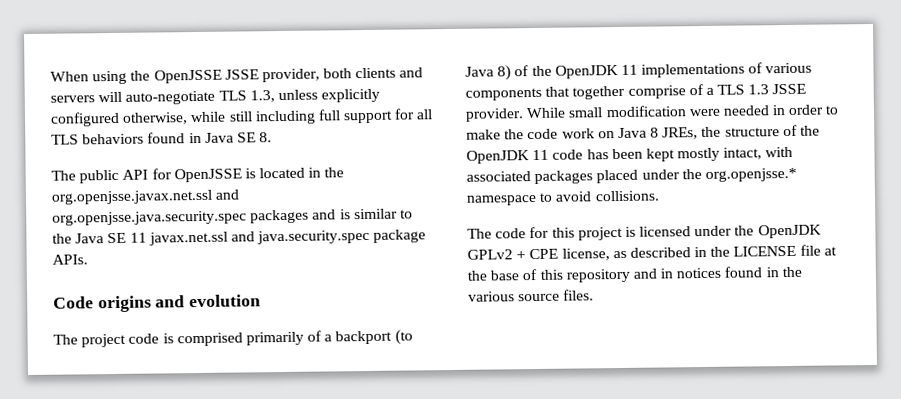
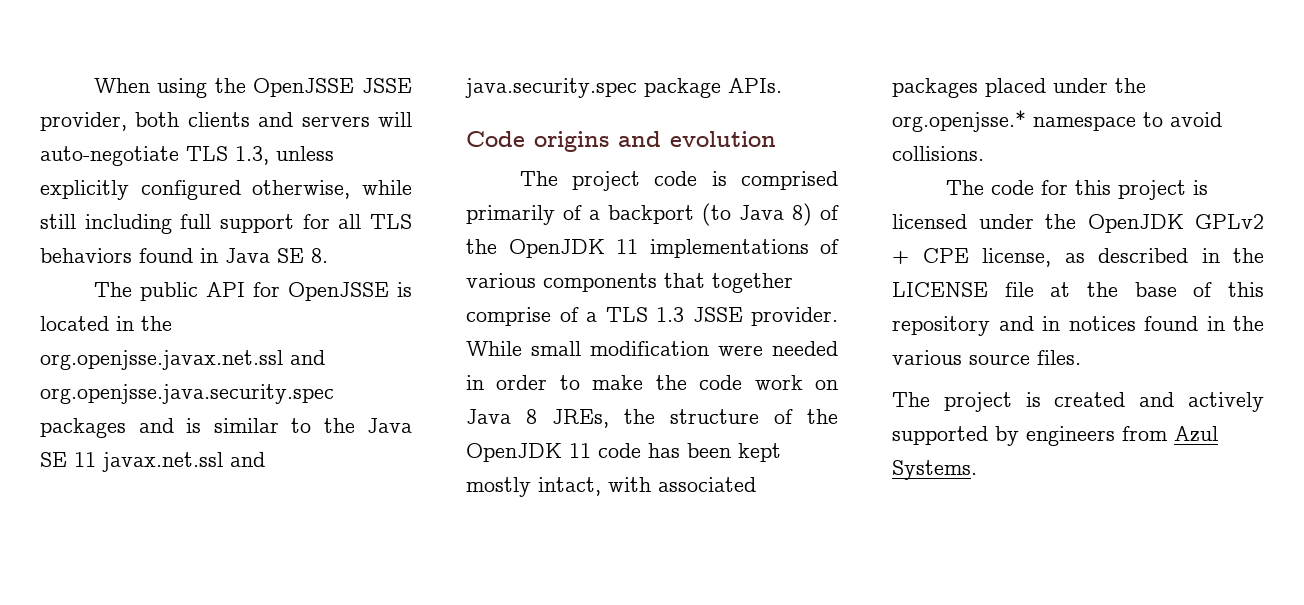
+ The project is created and actively supported by engineers from Azul Systems.

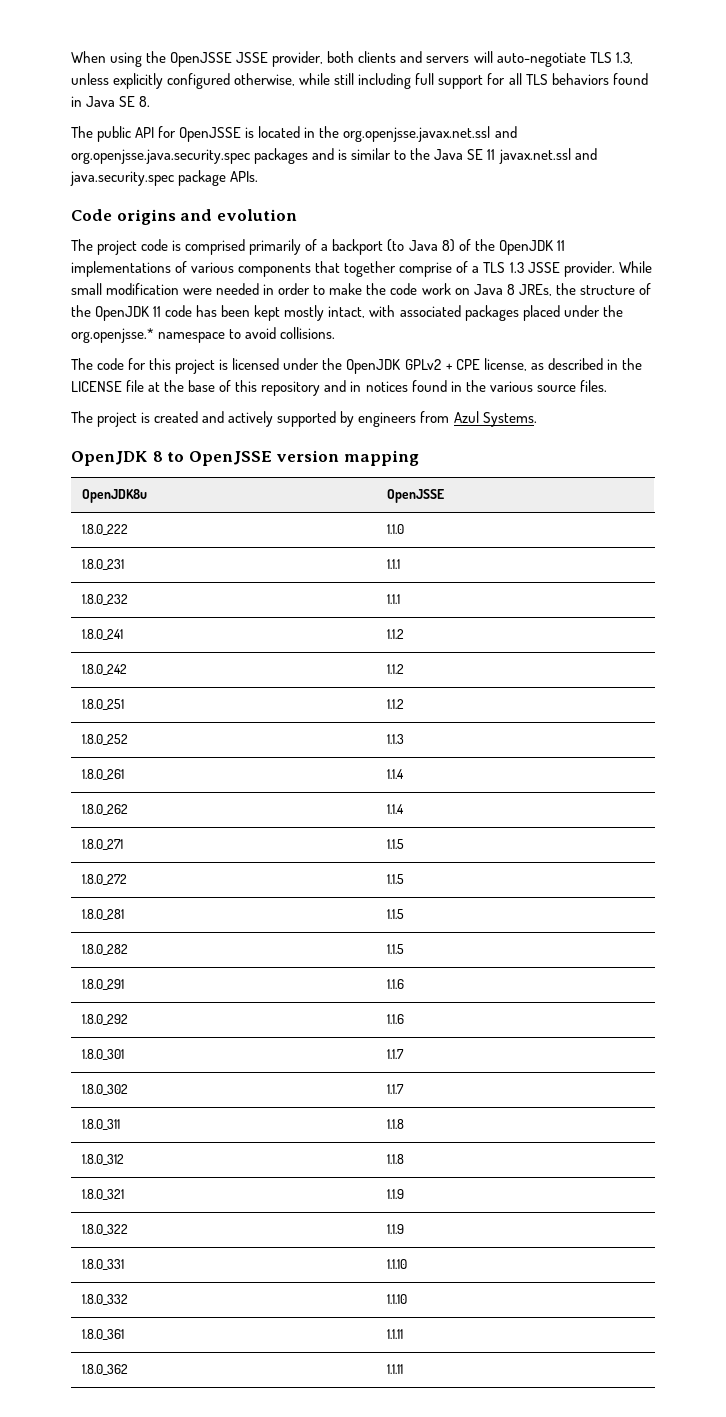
+ OpenJDK 8 to OpenJSSE version mapping
+ OpenJDK8u | OpenJSSE
+ 1.8.0_222 | 1.1.0
+ 1.8.0_231 | 1.1.1
+ 1.8.0_232 | 1.1.1
+ 1.8.0_241 | 1.1.2
+ 1.8.0_242 | 1.1.2
+ 1.8.0_251 | 1.1.2
+ 1.8.0_252 | 1.1.3
+ 1.8.0_261 | 1.1.4
+ 1.8.0_262 | 1.1.4
+ 1.8.0_271 | 1.1.5
+ 1.8.0_272 | 1.1.5
+ 1.8.0_281 | 1.1.5
+ 1.8.0_282 | 1.1.5
+ 1.8.0_291 | 1.1.6
+ 1.8.0_292 | 1.1.6
+ 1.8.0_301 | 1.1.7
+ 1.8.0_302 | 1.1.7
+ 1.8.0_311 | 1.1.8
+ 1.8.0_312 | 1.1.8
+ 1.8.0_321 | 1.1.9
+ 1.8.0_322 | 1.1.9
+ 1.8.0_331 | 1.1.10
+ 1.8.0_332 | 1.1.10
+ 1.8.0_361 | 1.1.11
+ 1.8.0_362 | 1.1.11

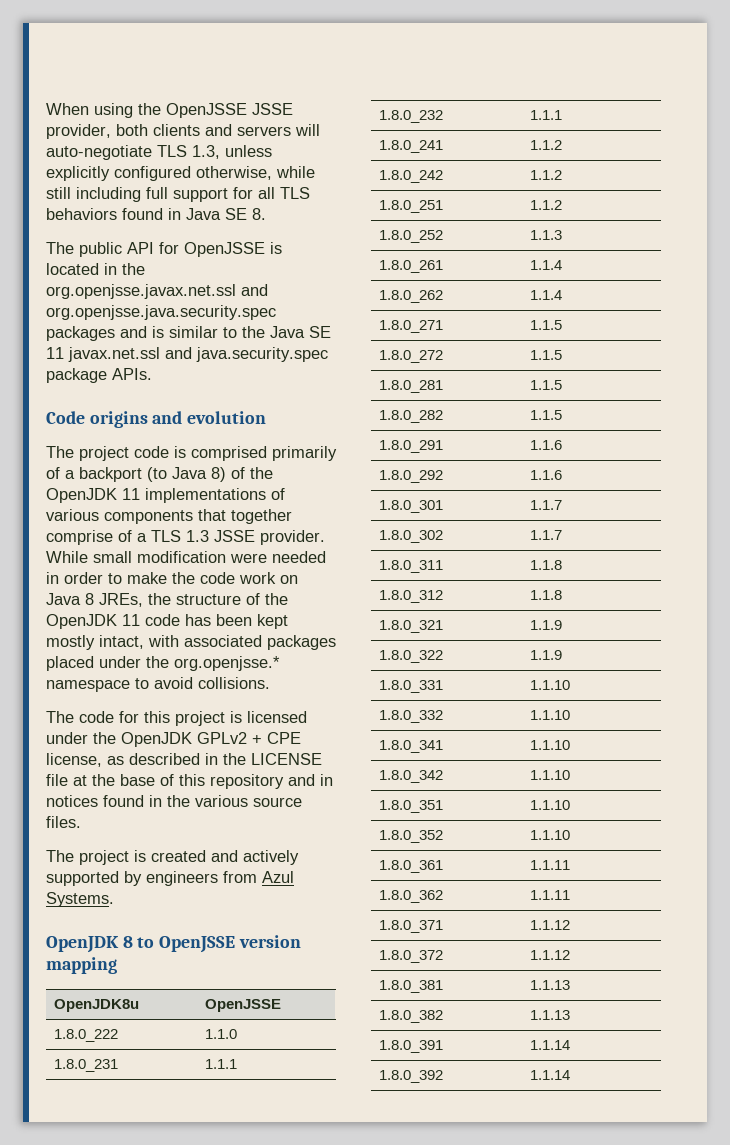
+ 1.8.0_341 | 1.1.10
+ 1.8.0_342 | 1.1.10
+ 1.8.0_351 | 1.1.10
+ 1.8.0_352 | 1.1.10
  1.8.0_361 | 1.1.11
  1.8.0_362 | 1.1.11
+ 1.8.0_371 | 1.1.12
+ 1.8.0_372 | 1.1.12
+ 1.8.0_381 | 1.1.13
+ 1.8.0_382 | 1.1.13
+ 1.8.0_391 | 1.1.14
+ 1.8.0_392 | 1.1.14

